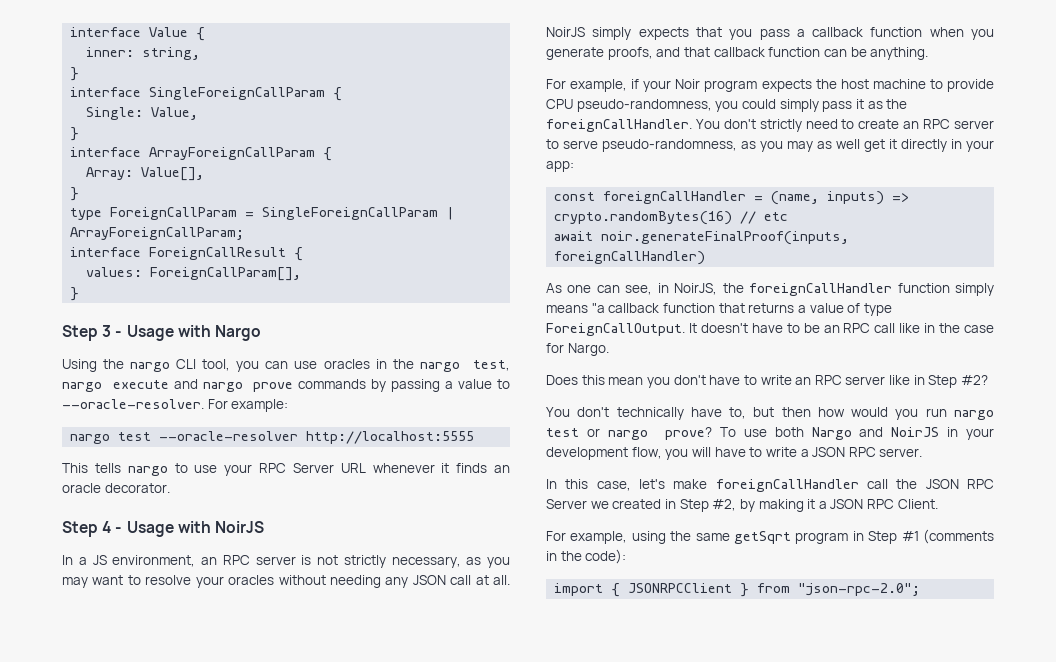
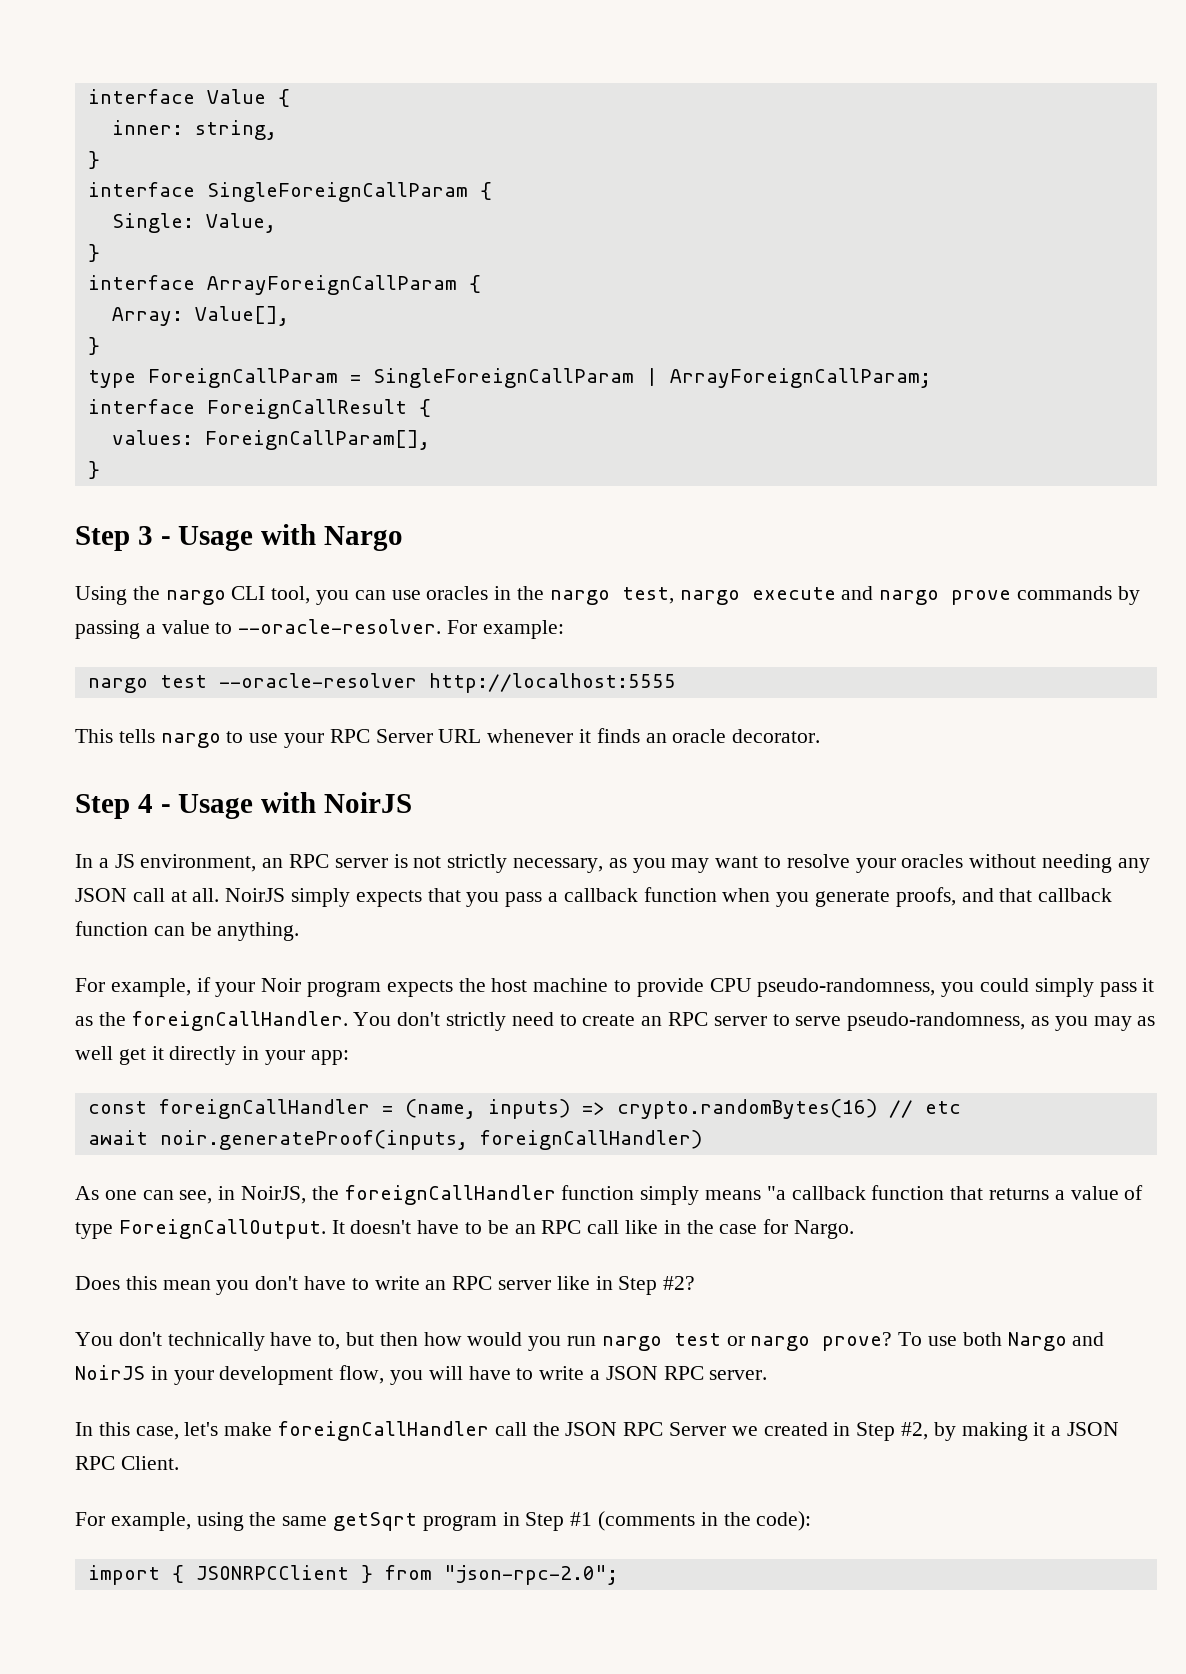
- await noir.generateFinalProof(inputs, foreignCallHandler)
+ await noir.generateProof(inputs, foreignCallHandler)

